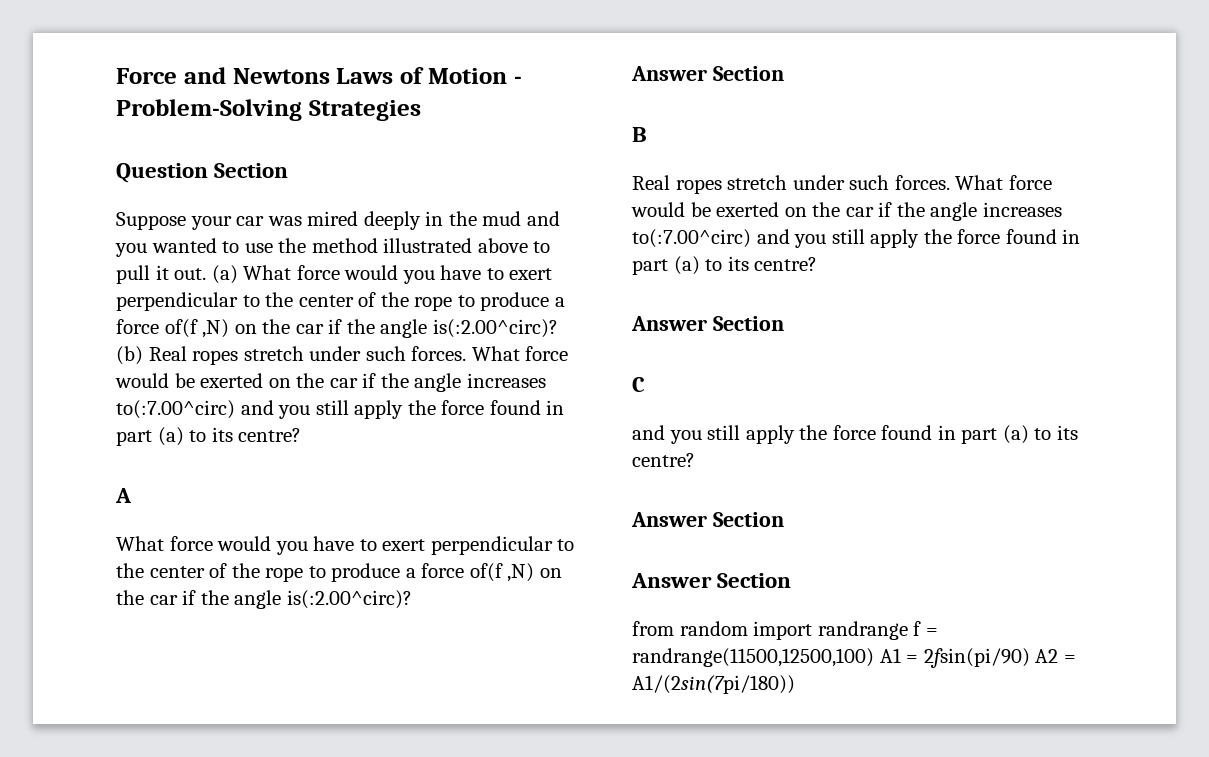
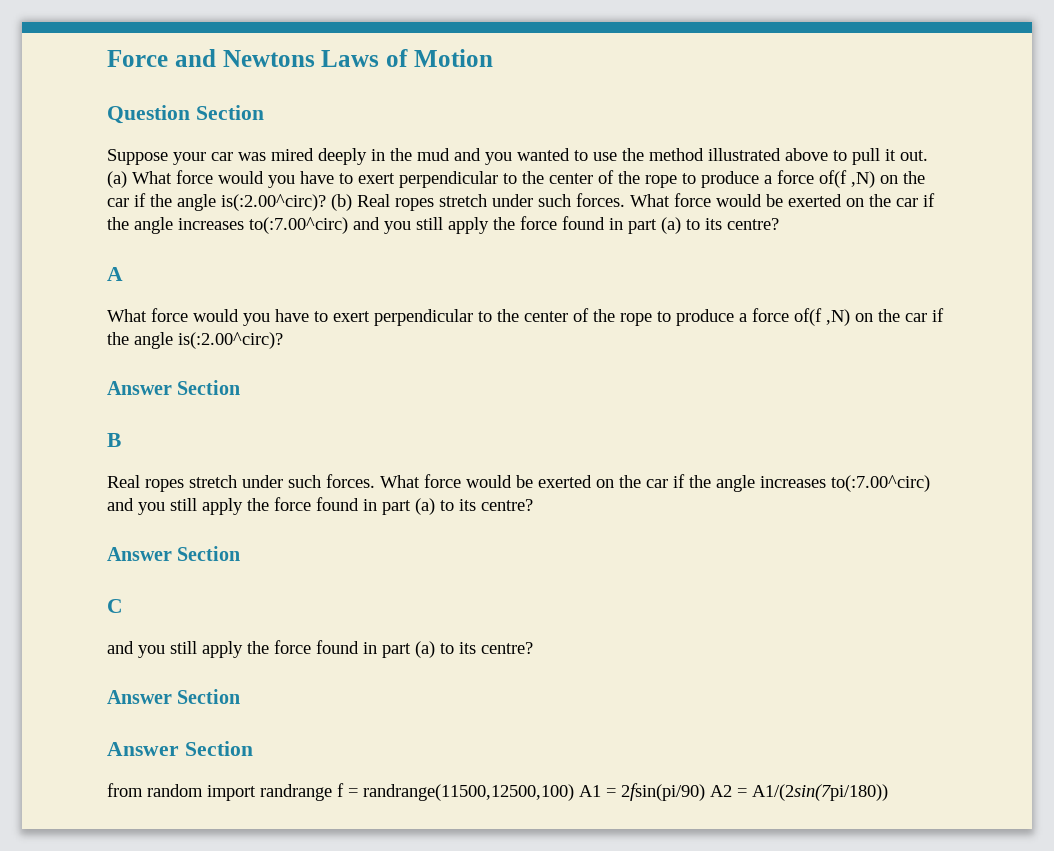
- Force and Newtons Laws of Motion - Problem-Solving Strategies
+ Force and Newtons Laws of Motion

